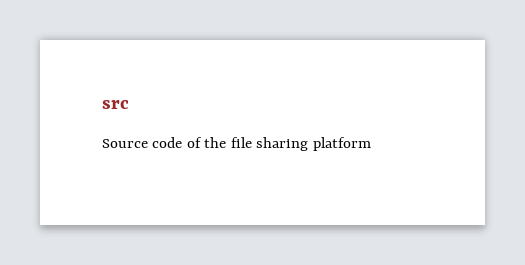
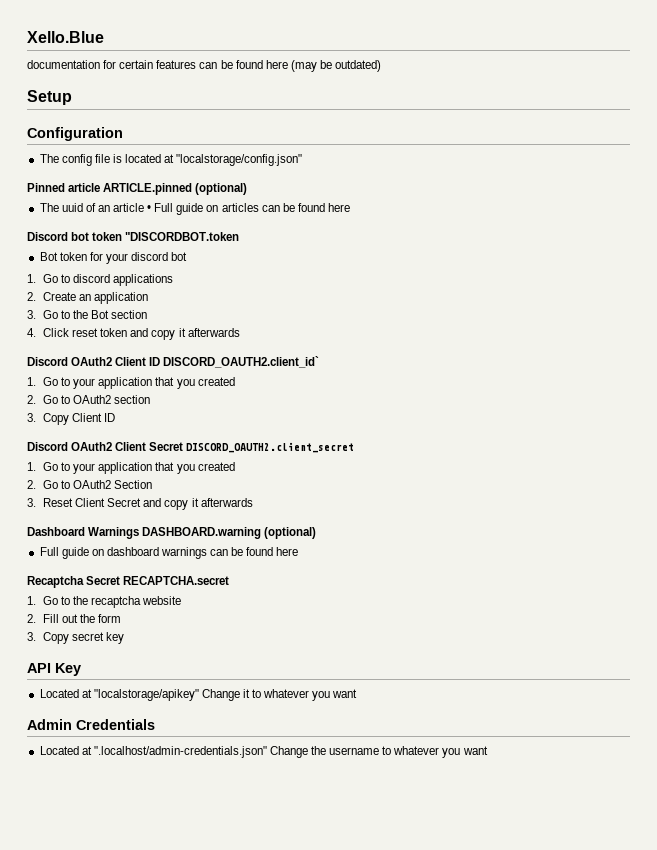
- src
- Source code of the file sharing platform
+ Xello.Blue
+ documentation for certain features can be found here (may be outdated)
+ Setup
+ Configuration
+ The config file is located at "localstorage/config.json"
+ Pinned article ARTICLE.pinned (optional)
+ The uuid of an article • Full guide on articles can be found here
+ Discord bot token "DISCORDBOT.token
+ Bot token for your discord bot
+ 1. Go to discord applications
+ 2. Create an application
+ 3. Go to the Bot section
+ 4. Click reset token and copy it afterwards
+ Discord OAuth2 Client ID DISCORD_OAUTH2.client_id`
+ 1. Go to your application that you created
+ 2. Go to OAuth2 section
+ 3. Copy Client ID
+ Discord OAuth2 Client Secret DISCORD_OAUTH2.client_secret
+ 1. Go to your application that you created
+ 2. Go to OAuth2 Section
+ 3. Reset Client Secret and copy it afterwards
+ Dashboard Warnings DASHBOARD.warning (optional)
+ Full guide on dashboard warnings can be found here
+ Recaptcha Secret RECAPTCHA.secret
+ 1. Go to the recaptcha website
+ 2. Fill out the form
+ 3. Copy secret key
+ API Key
+ Located at "localstorage/apikey" Change it to whatever you want
+ Admin Credentials
+ Located at ".localhost/admin-credentials.json" Change the username to whatever you want

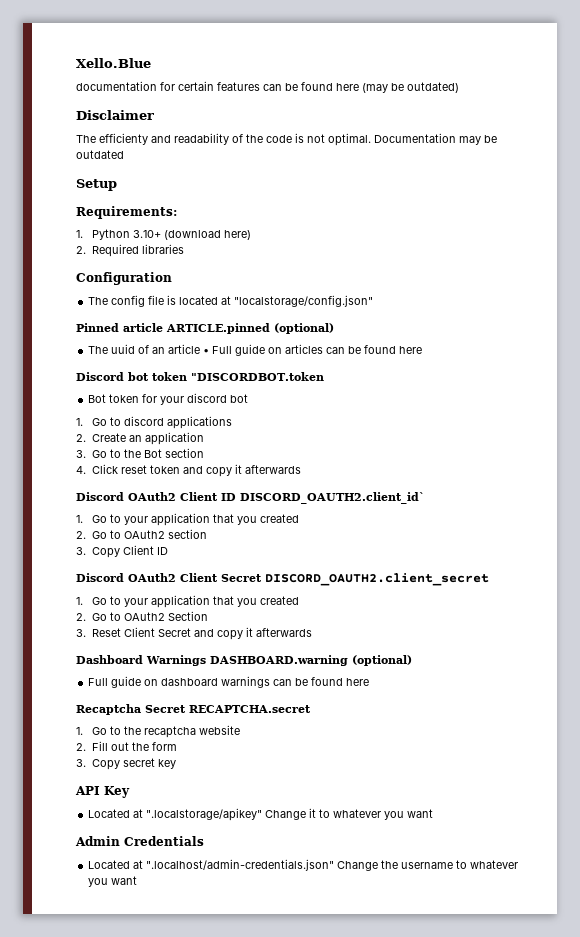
+ Disclaimer
+ The efficienty and readability of the code is not optimal. Documentation may be outdated
  Setup
+ Requirements:
+ 1. Python 3.10+ (download here)
+ 2. Required libraries
- Located at "localstorage/apikey" Change it to whatever you want
+ Located at ".localstorage/apikey" Change it to whatever you want

